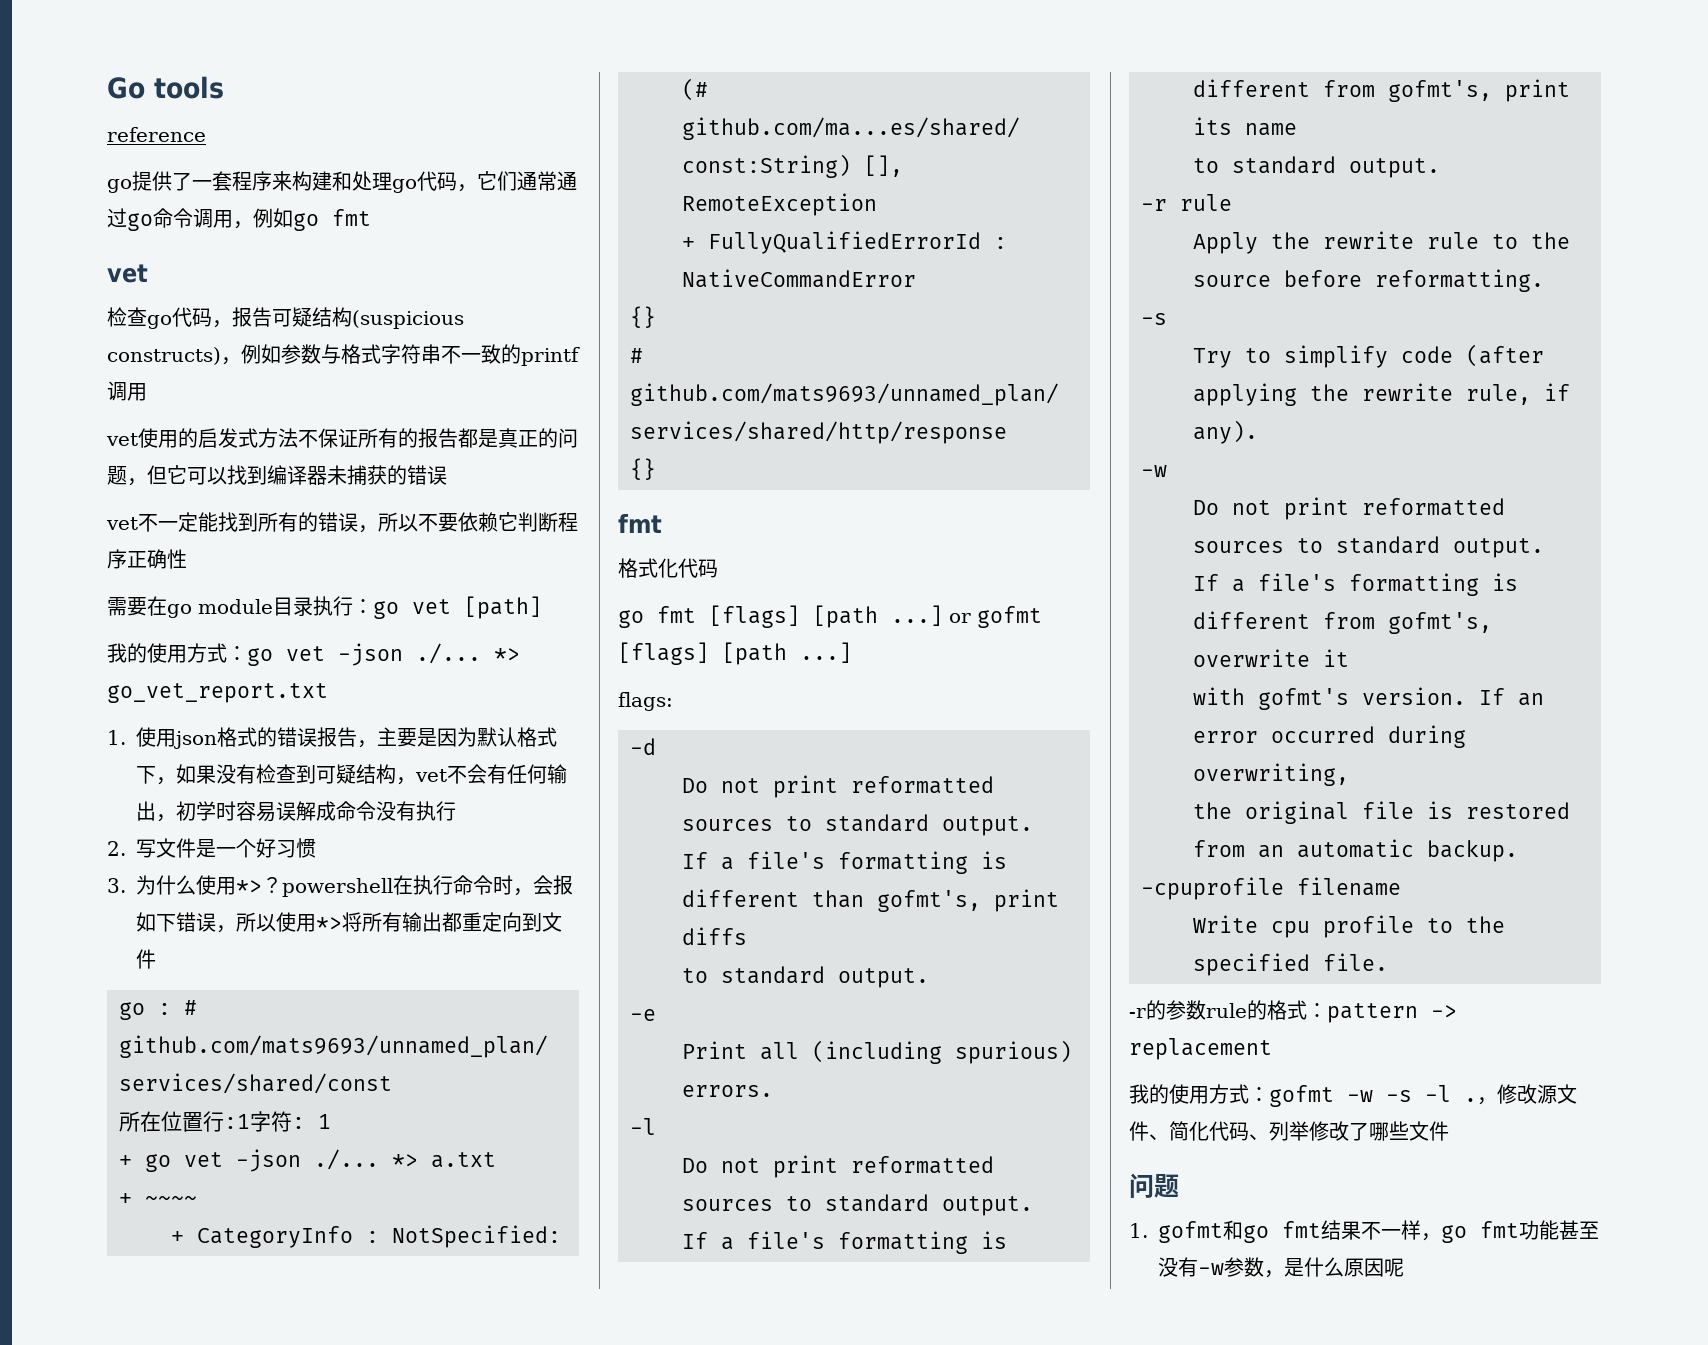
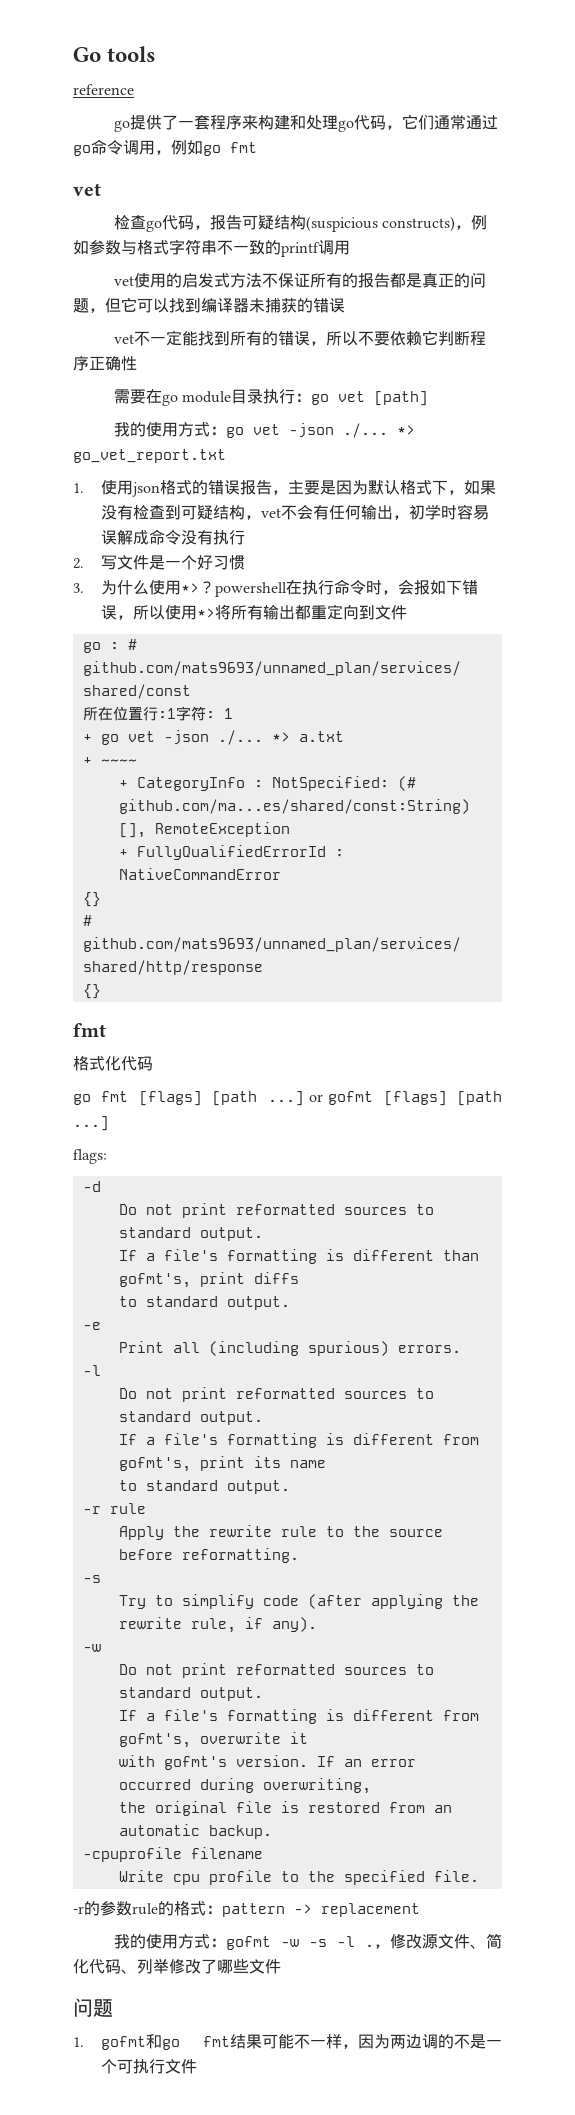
- 1. gofmt和go fmt结果不一样，go fmt功能甚至没有-w参数，是什么原因呢
+ 1. gofmt和go fmt结果可能不一样，因为两边调的不是一个可执行文件

